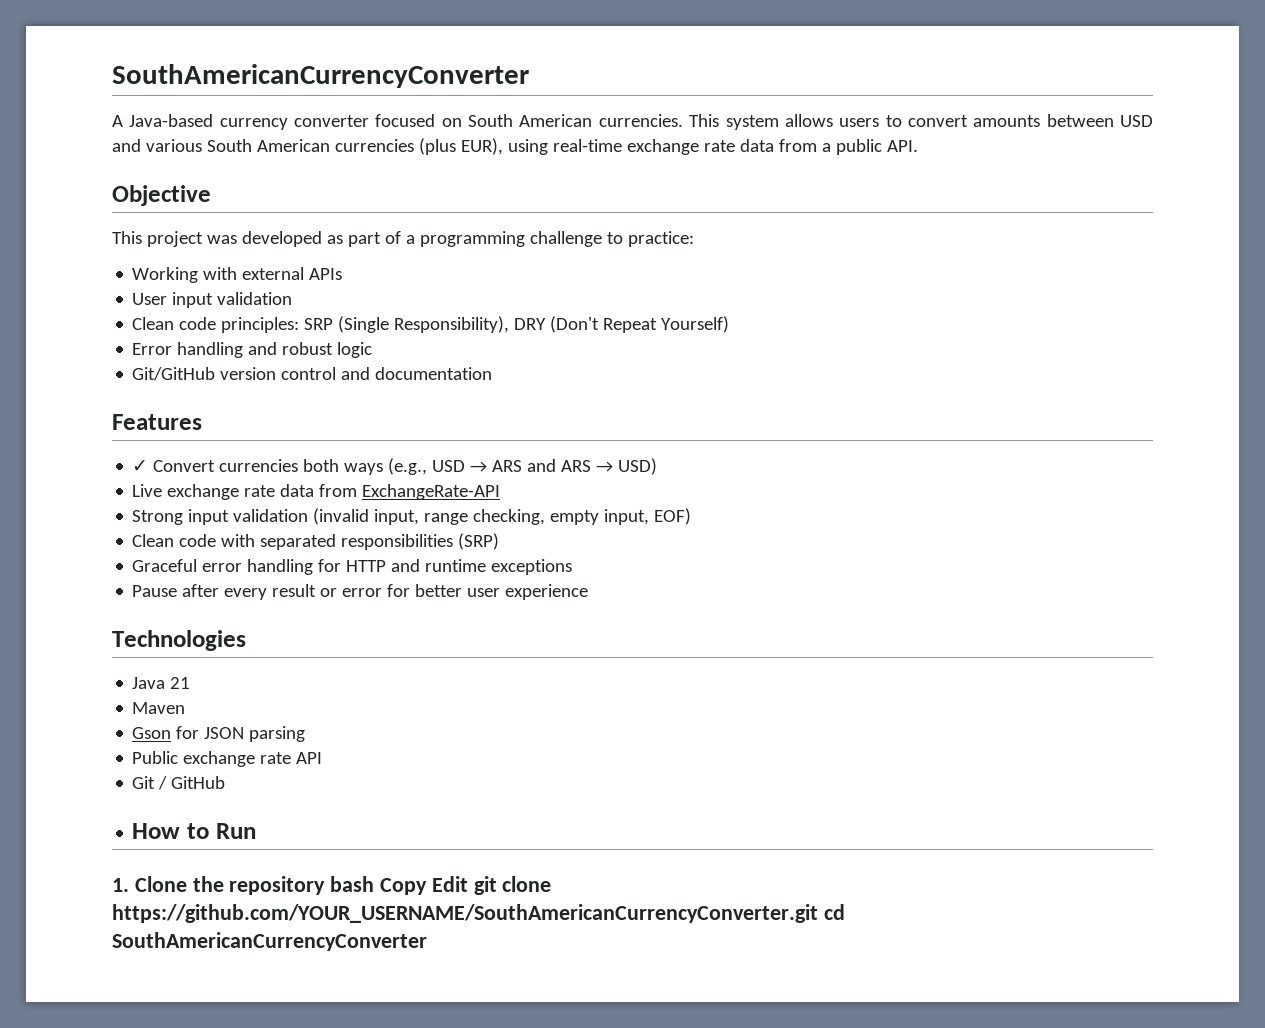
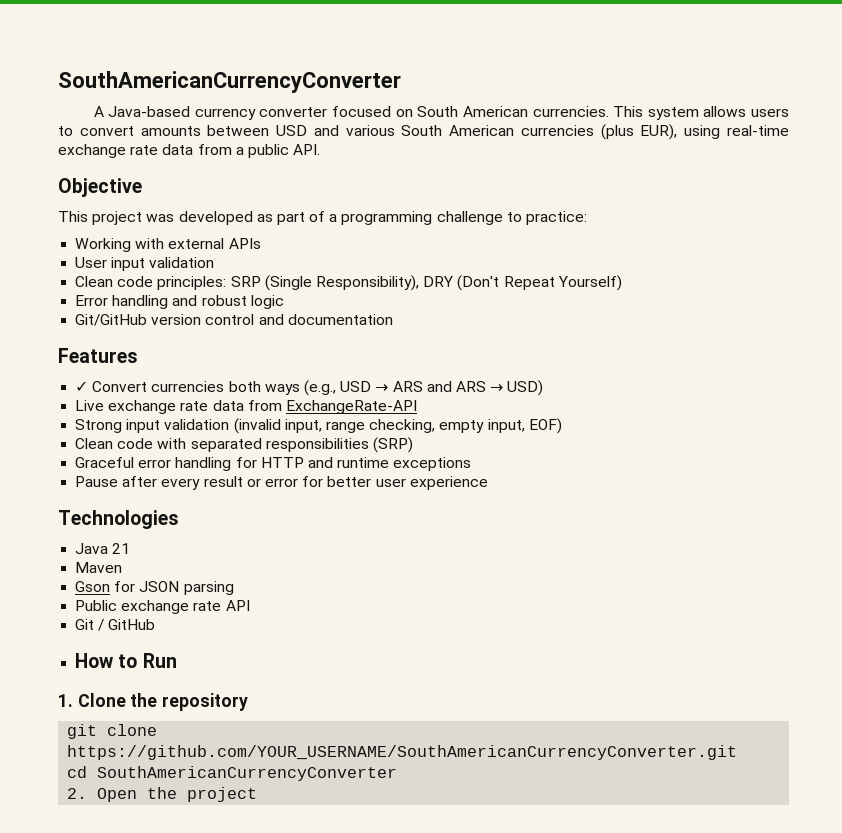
- 1. Clone the repository bash Copy Edit git clone https://github.com/YOUR_USERNAME/SouthAmericanCurrencyConverter.git cd SouthAmericanCurrencyConverter
+ 1. Clone the repository
+ git clone https://github.com/YOUR_USERNAME/SouthAmericanCurrencyConverter.git
+ cd SouthAmericanCurrencyConverter
+ 2. Open the project

